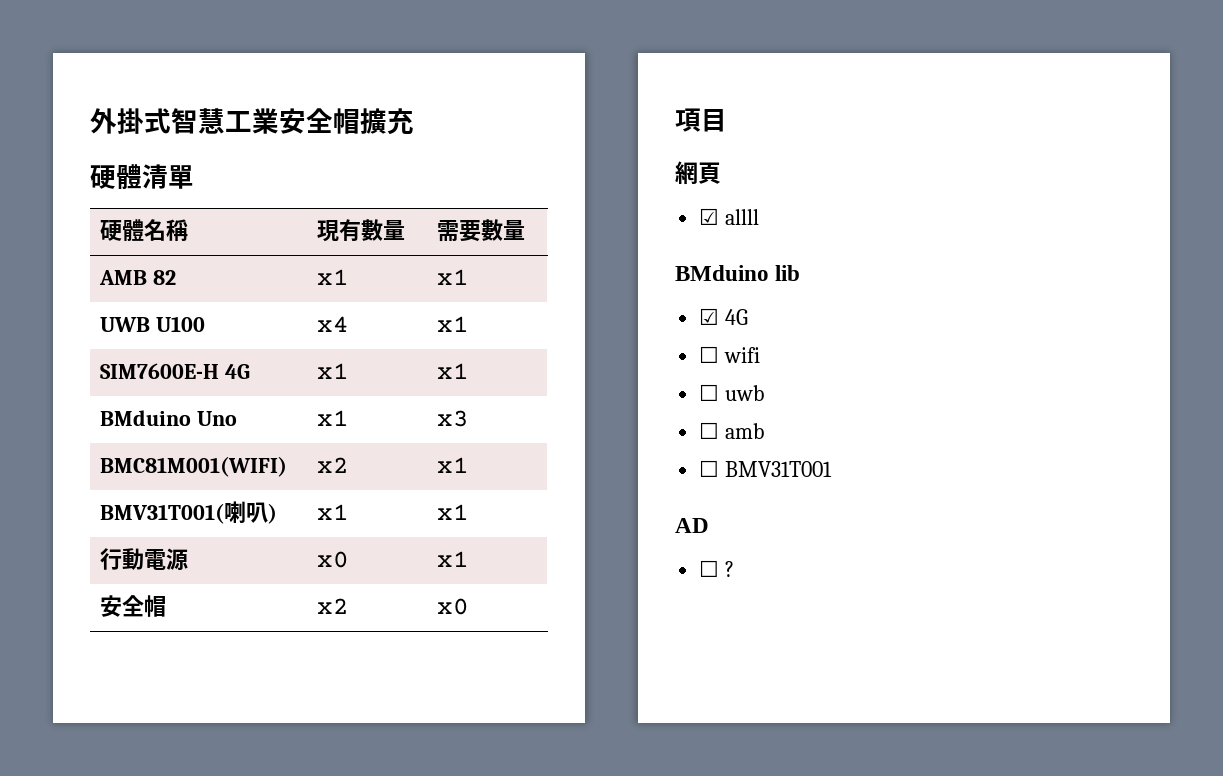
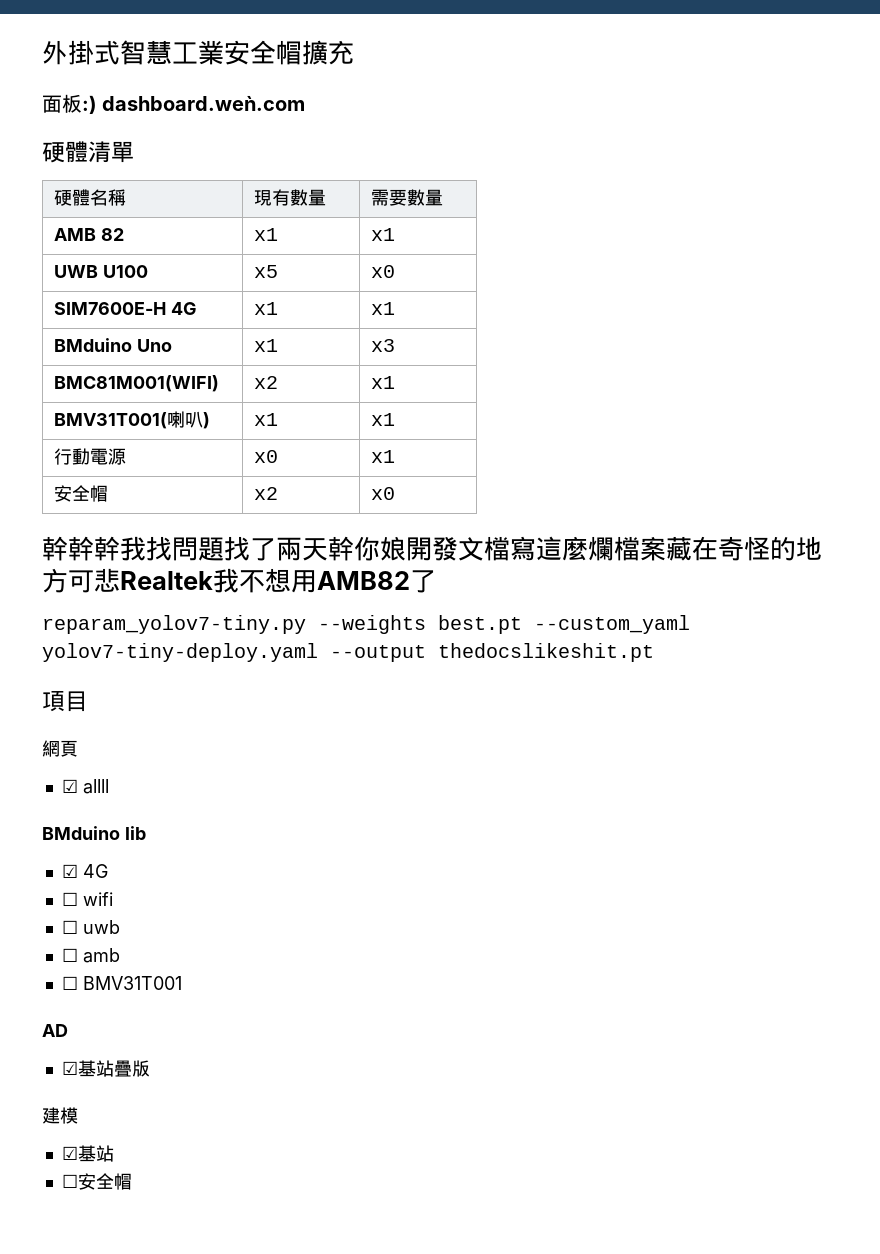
+ 面板:) dashboard.weǹ.com
- UWB U100 | x4 | x1
+ UWB U100 | x5 | x0
+ 幹幹幹我找問題找了兩天幹你娘開發文檔寫這麼爛檔案藏在奇怪的地方可悲Realtek我不想用AMB82了
+ reparam_yolov7-tiny.py --weights best.pt --custom_yaml yolov7-tiny-deploy.yaml --output thedocslikeshit.pt
- ☐ ?
+ ☑基站疊版
+ 建模
+ ☑基站
+ ☐安全帽

